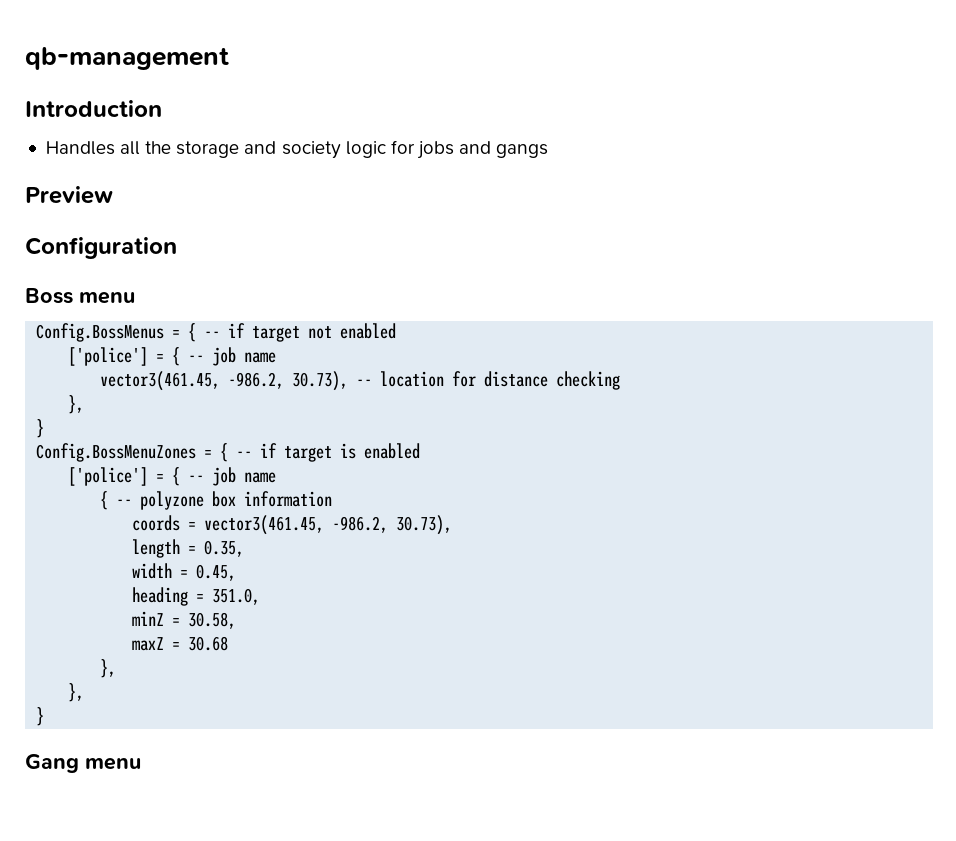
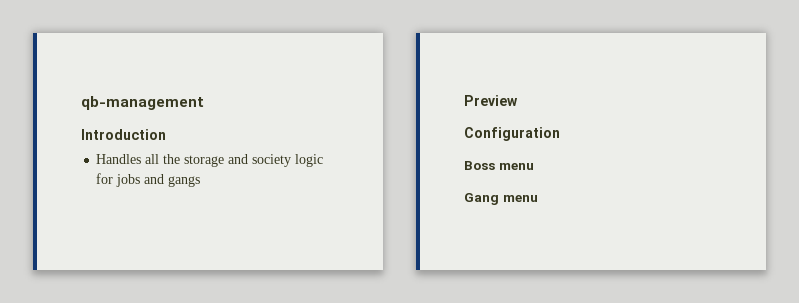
- Config.BossMenus = { -- if target not enabled
- ['police'] = { -- job name
- vector3(461.45, -986.2, 30.73), -- location for distance checking
- },
- }
- Config.BossMenuZones = { -- if target is enabled
- ['police'] = { -- job name
- { -- polyzone box information
- coords = vector3(461.45, -986.2, 30.73),
- length = 0.35,
- width = 0.45,
- heading = 351.0,
- minZ = 30.58,
- maxZ = 30.68
- },
- },
- }

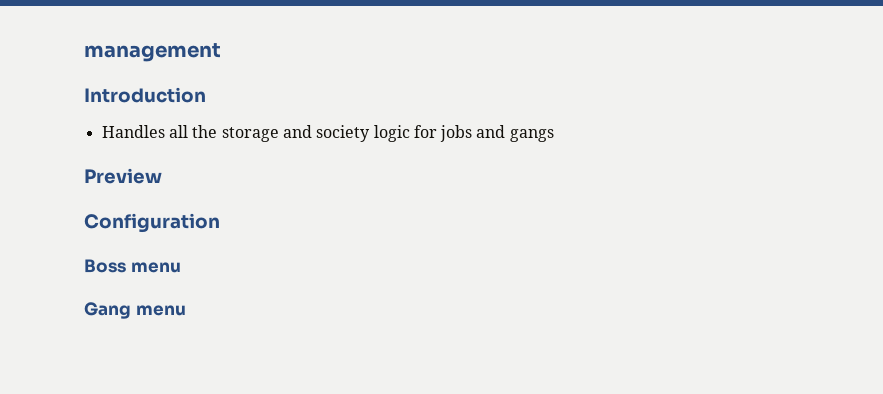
- qb-management
+ management

